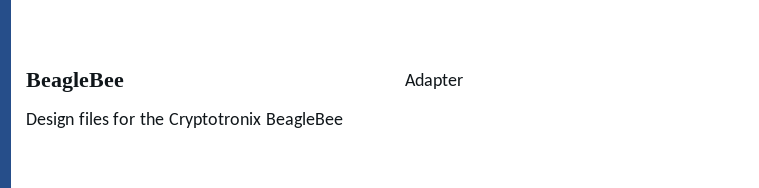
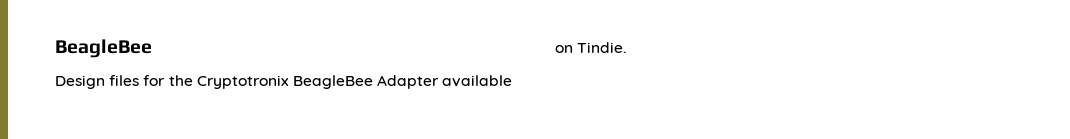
- Design files for the Cryptotronix BeagleBee Adapter
+ Design files for the Cryptotronix BeagleBee Adapter available on Tindie.

